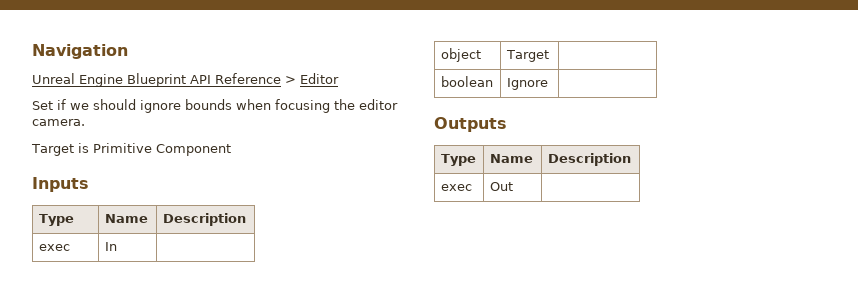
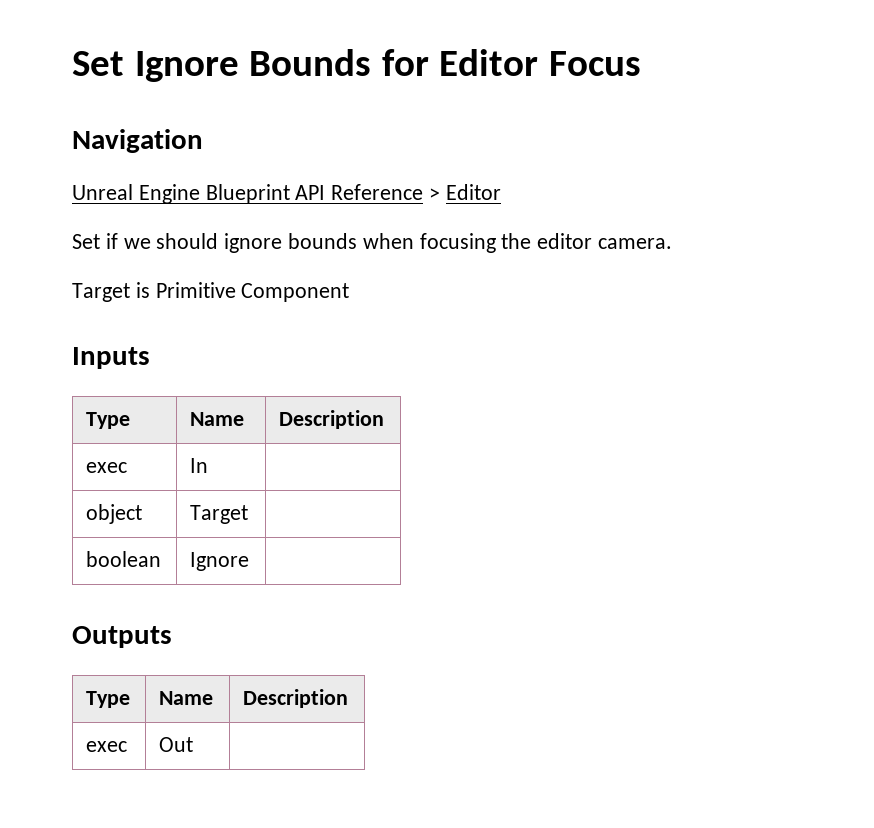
+ Set Ignore Bounds for Editor Focus

